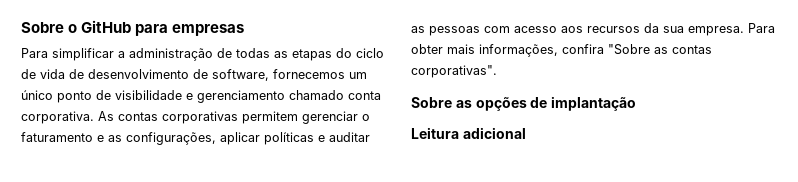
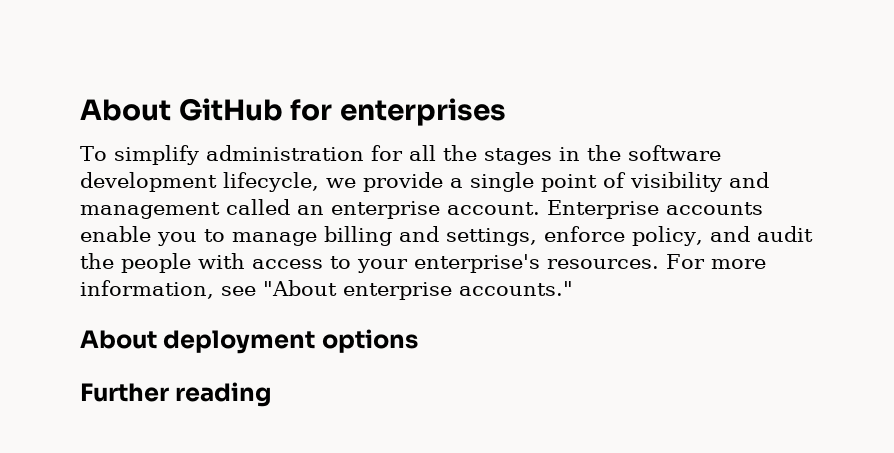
- Sobre o GitHub para empresas
- Para simplificar a administração de todas as etapas do ciclo de vida de desenvolvimento de software, fornecemos um único ponto de visibilidade e gerenciamento chamado conta corporativa. As contas corporativas permitem gerenciar o faturamento e as configurações, aplicar políticas e auditar as pessoas com acesso aos recursos da sua empresa. Para obter mais informações, confira "Sobre as contas corporativas".
- Sobre as opções de implantação
- Leitura adicional
+ About GitHub for enterprises
+ To simplify administration for all the stages in the software development lifecycle, we provide a single point of visibility and management called an enterprise account. Enterprise accounts enable you to manage billing and settings, enforce policy, and audit the people with access to your enterprise's resources. For more information, see "About enterprise accounts."
+ About deployment options
+ Further reading

